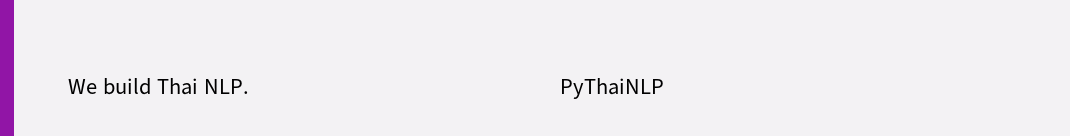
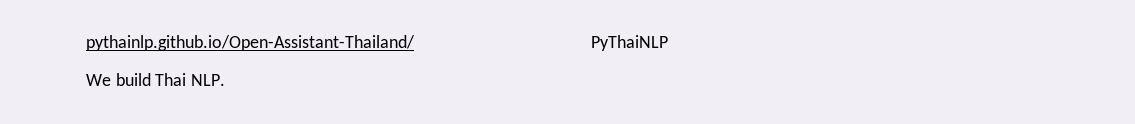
+ pythainlp.github.io/Open-Assistant-Thailand/

